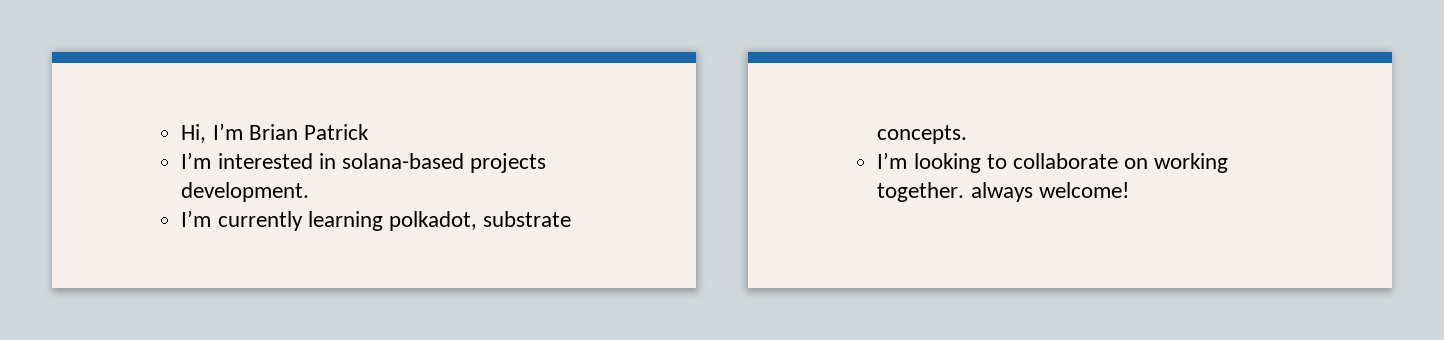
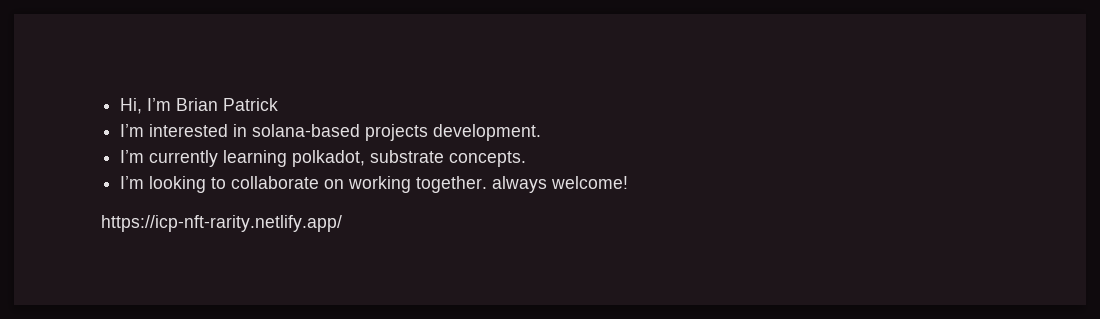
+ https://icp-nft-rarity.netlify.app/

